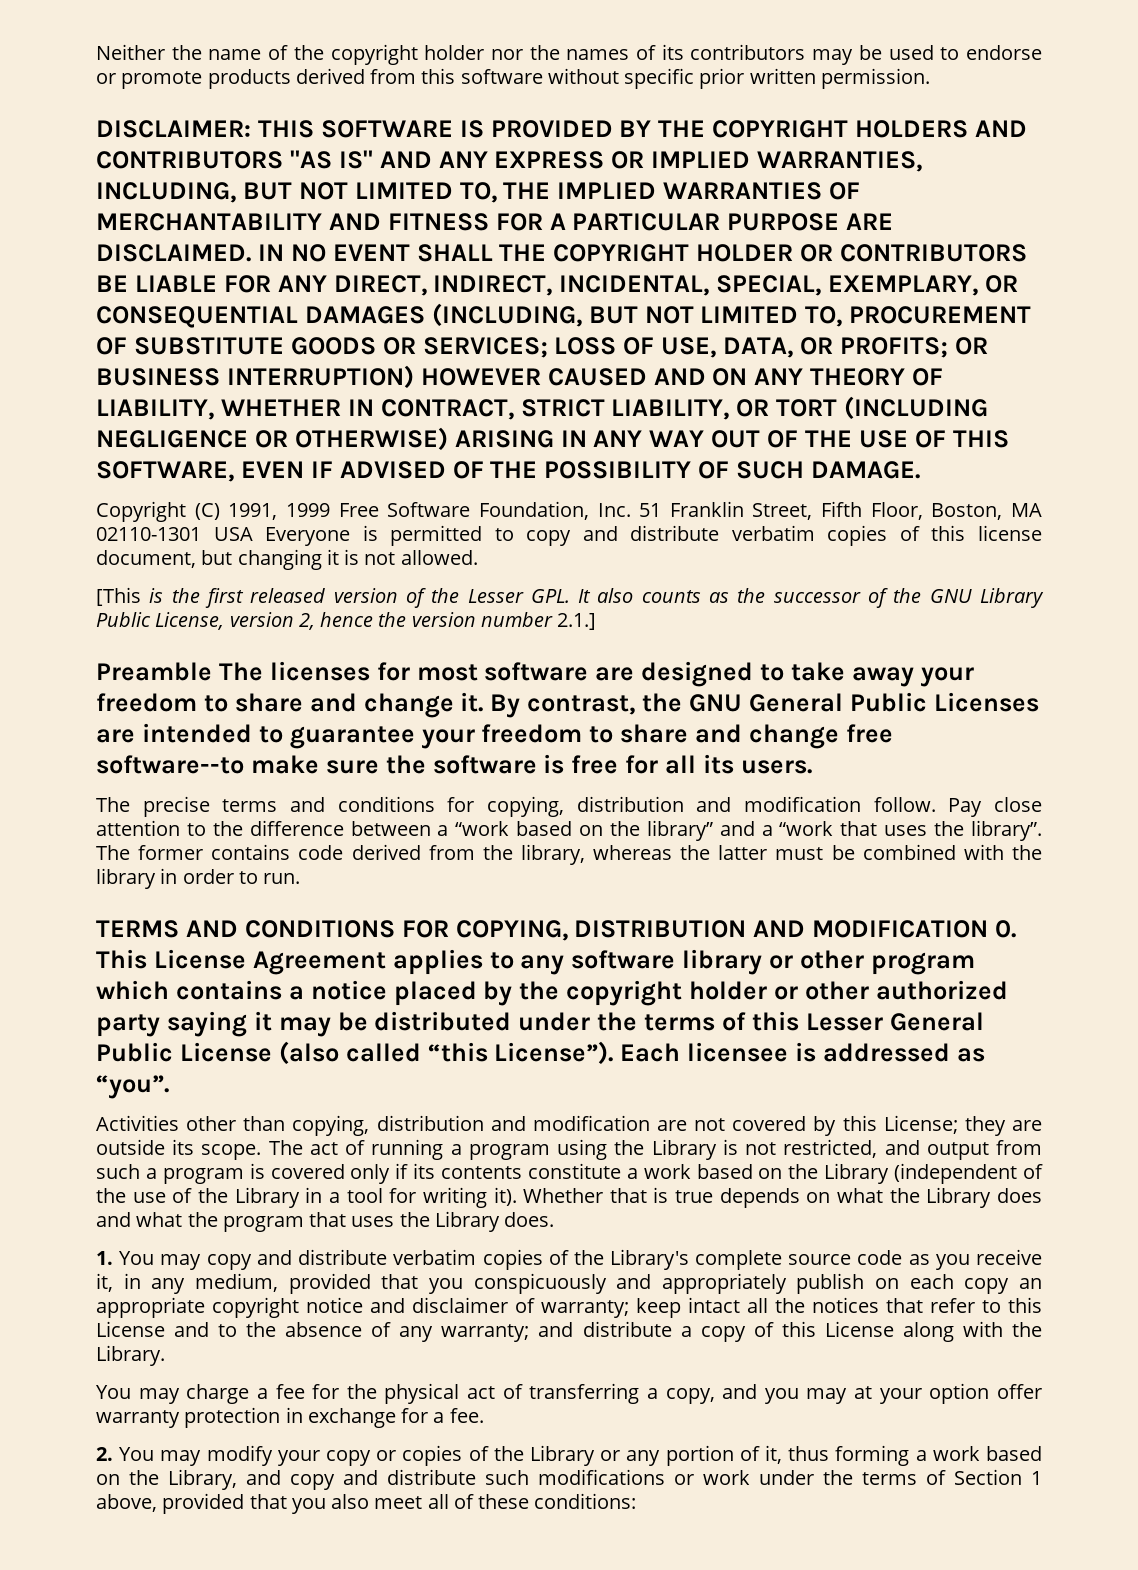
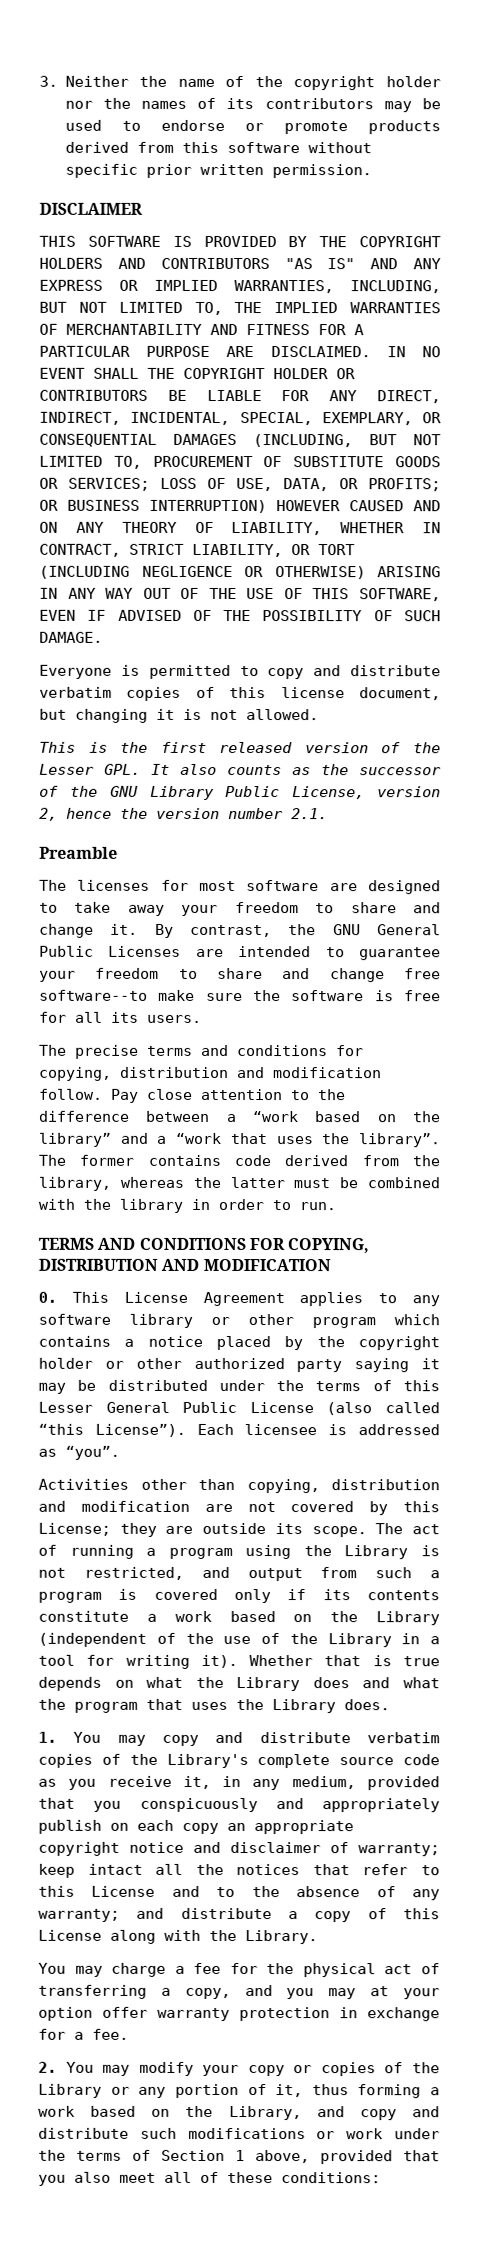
- Neither the name of the copyright holder nor the names of its contributors may be used to endorse or promote products derived from this software without specific prior written permission.
+ 3. Neither the name of the copyright holder nor the names of its contributors may be used to endorse or promote products derived from this software without specific prior written permission.
- DISCLAIMER: THIS SOFTWARE IS PROVIDED BY THE COPYRIGHT HOLDERS AND CONTRIBUTORS "AS IS" AND ANY EXPRESS OR IMPLIED WARRANTIES, INCLUDING, BUT NOT LIMITED TO, THE IMPLIED WARRANTIES OF MERCHANTABILITY AND FITNESS FOR A PARTICULAR PURPOSE ARE DISCLAIMED.
+ DISCLAIMER
+ THIS SOFTWARE IS PROVIDED BY THE COPYRIGHT HOLDERS AND CONTRIBUTORS "AS IS" AND ANY EXPRESS OR IMPLIED WARRANTIES, INCLUDING, BUT NOT LIMITED TO, THE IMPLIED WARRANTIES OF MERCHANTABILITY AND FITNESS FOR A PARTICULAR PURPOSE ARE DISCLAIMED.
- Copyright (C) 1991, 1999 Free Software Foundation, Inc. 51 Franklin Street, Fifth Floor, Boston, MA 02110-1301 USA Everyone is permitted to copy and distribute verbatim copies of this license document, but changing it is not allowed.
+ Everyone is permitted to copy and distribute verbatim copies of this license document, but changing it is not allowed.
- [This is the first released version of the Lesser GPL. It also counts as the successor of the GNU Library Public License, version 2, hence the version number 2.1.]
+ This is the first released version of the Lesser GPL. It also counts as the successor of the GNU Library Public License, version 2, hence the version number 2.1.
- Preamble The licenses for most software are designed to take away your freedom to share and change it.
+ Preamble
+ The licenses for most software are designed to take away your freedom to share and change it.
- TERMS AND CONDITIONS FOR COPYING, DISTRIBUTION AND MODIFICATION 0. This License Agreement applies to any software library or other program which contains a notice placed by the copyright holder or other authorized party saying it may be distributed under the terms of this Lesser General Public License (also called “this License”).
+ TERMS AND CONDITIONS FOR COPYING, DISTRIBUTION AND MODIFICATION
+ 0. This License Agreement applies to any software library or other program which contains a notice placed by the copyright holder or other authorized party saying it may be distributed under the terms of this Lesser General Public License (also called “this License”).

